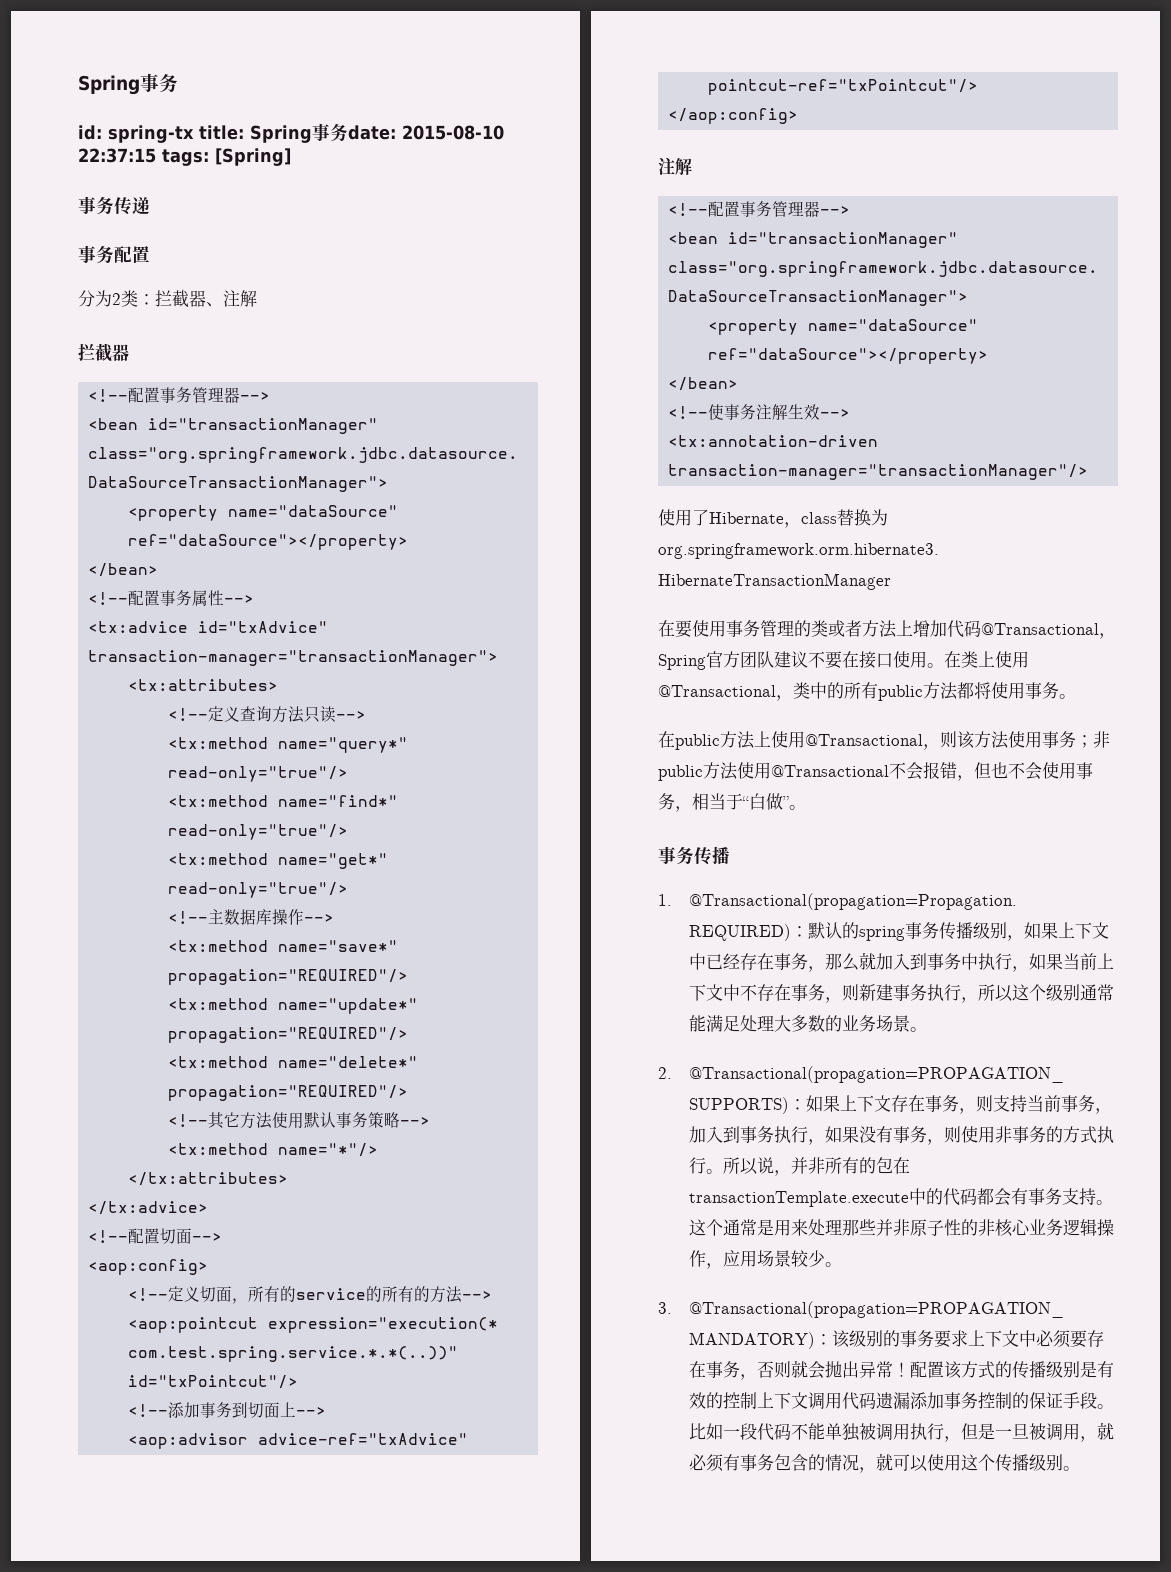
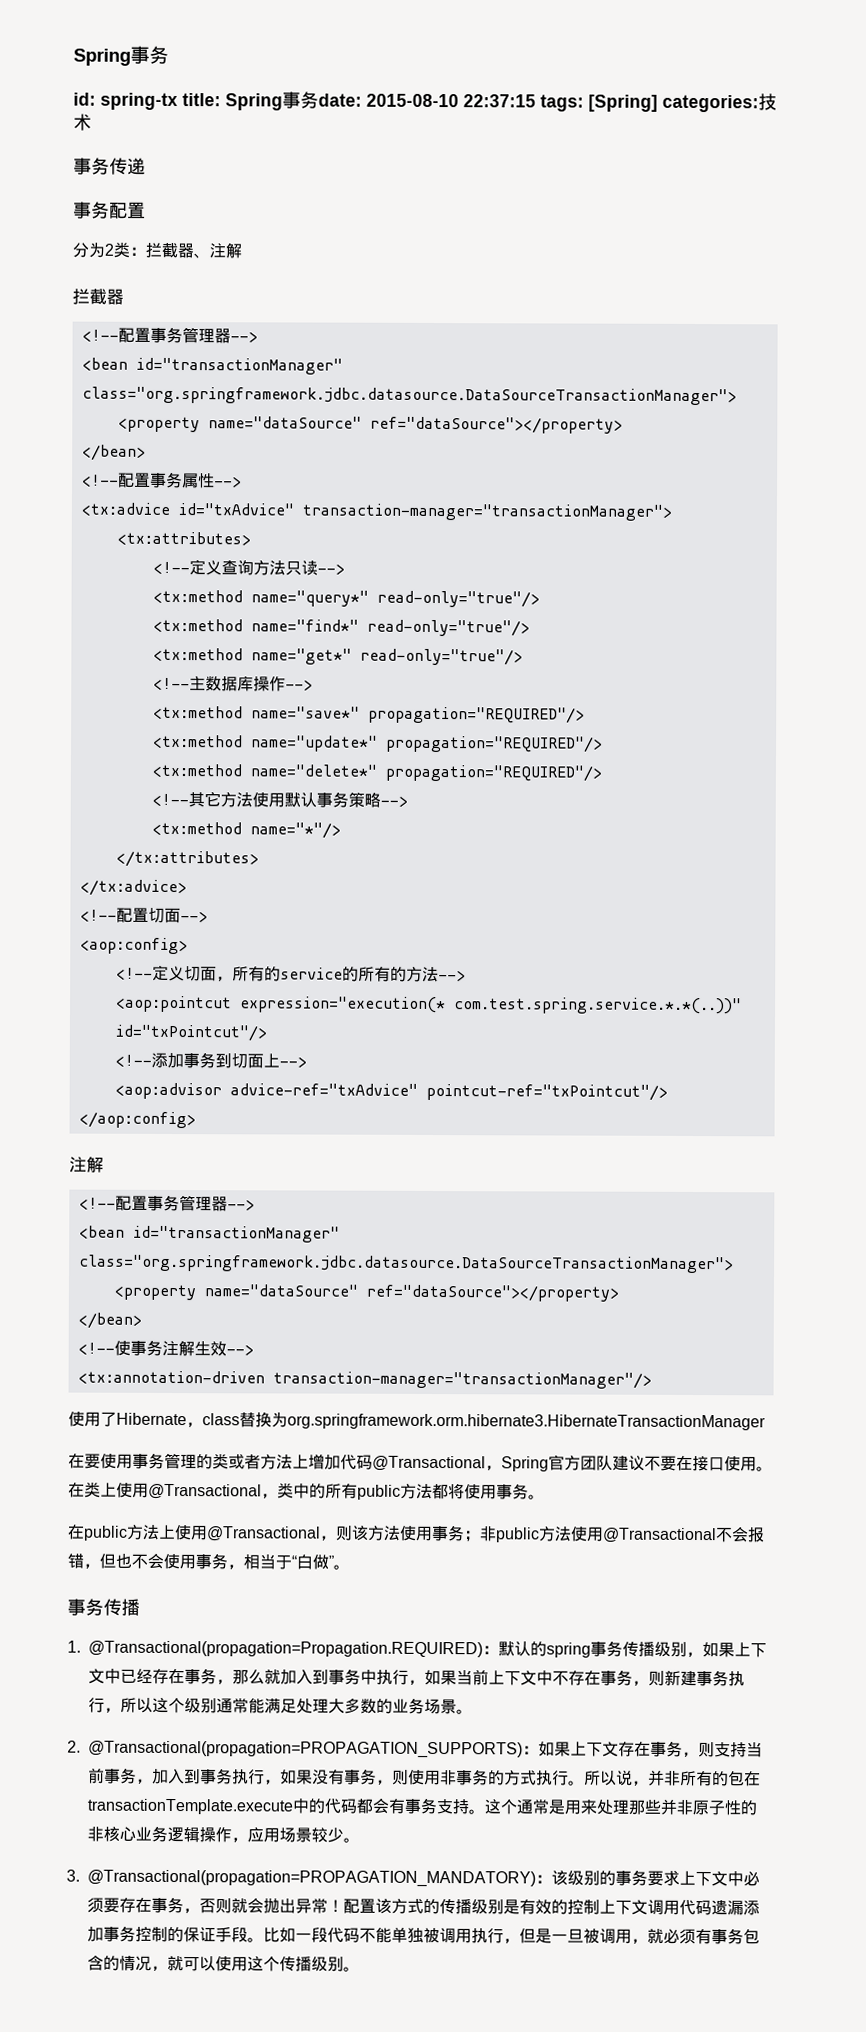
- id: spring-tx title: Spring事务date: 2015-08-10 22:37:15 tags: [Spring]
+ id: spring-tx title: Spring事务date: 2015-08-10 22:37:15 tags: [Spring] categories:技术

